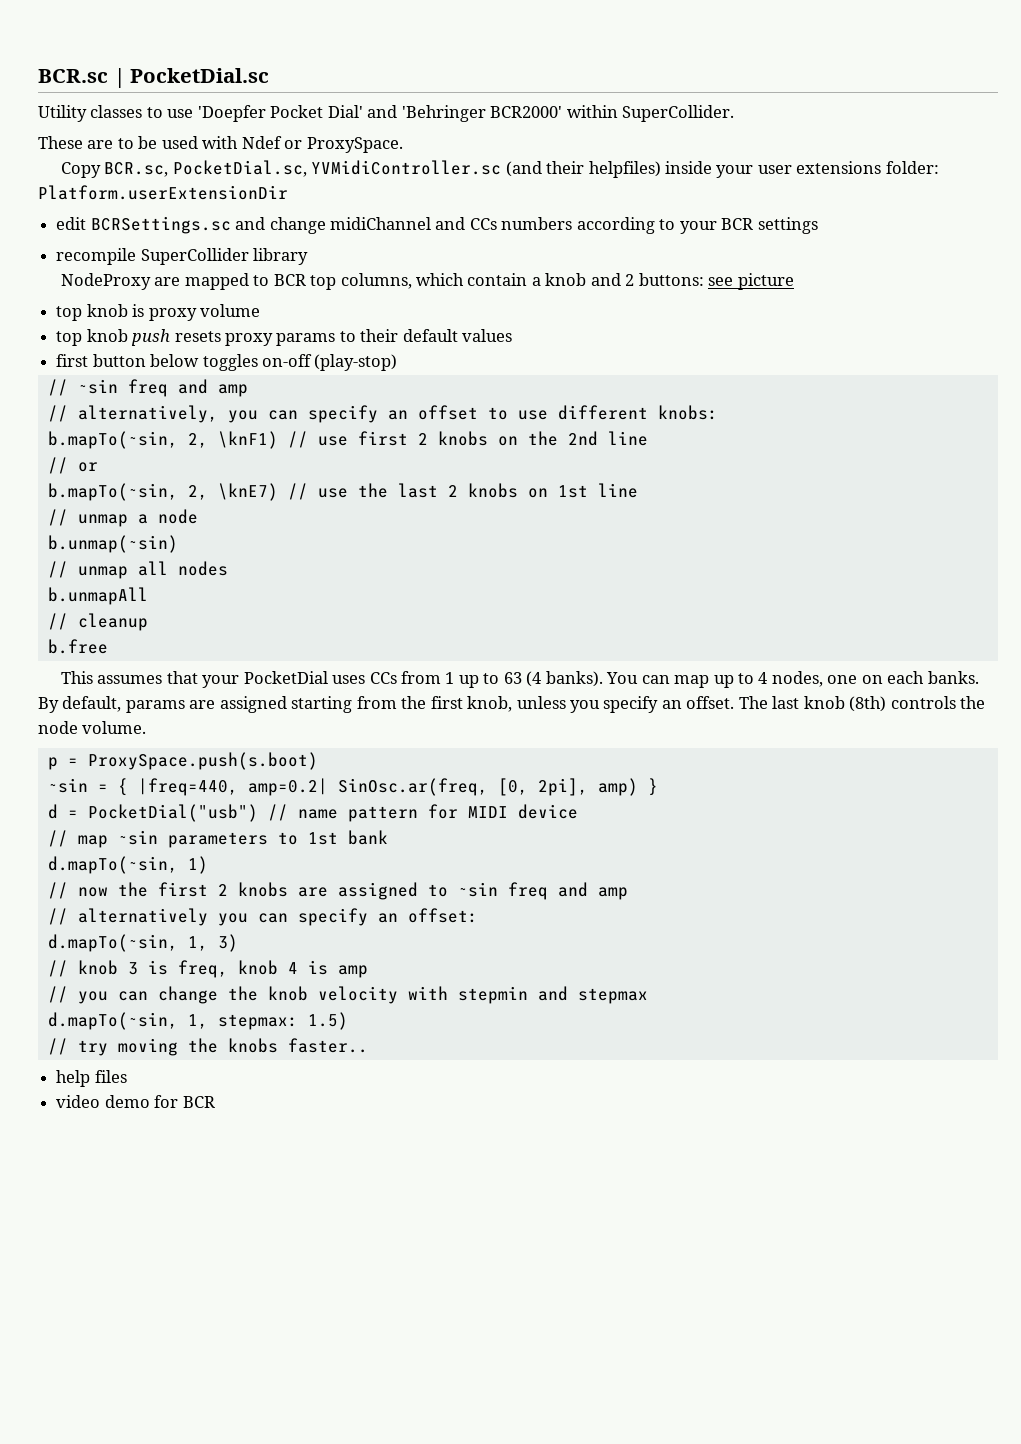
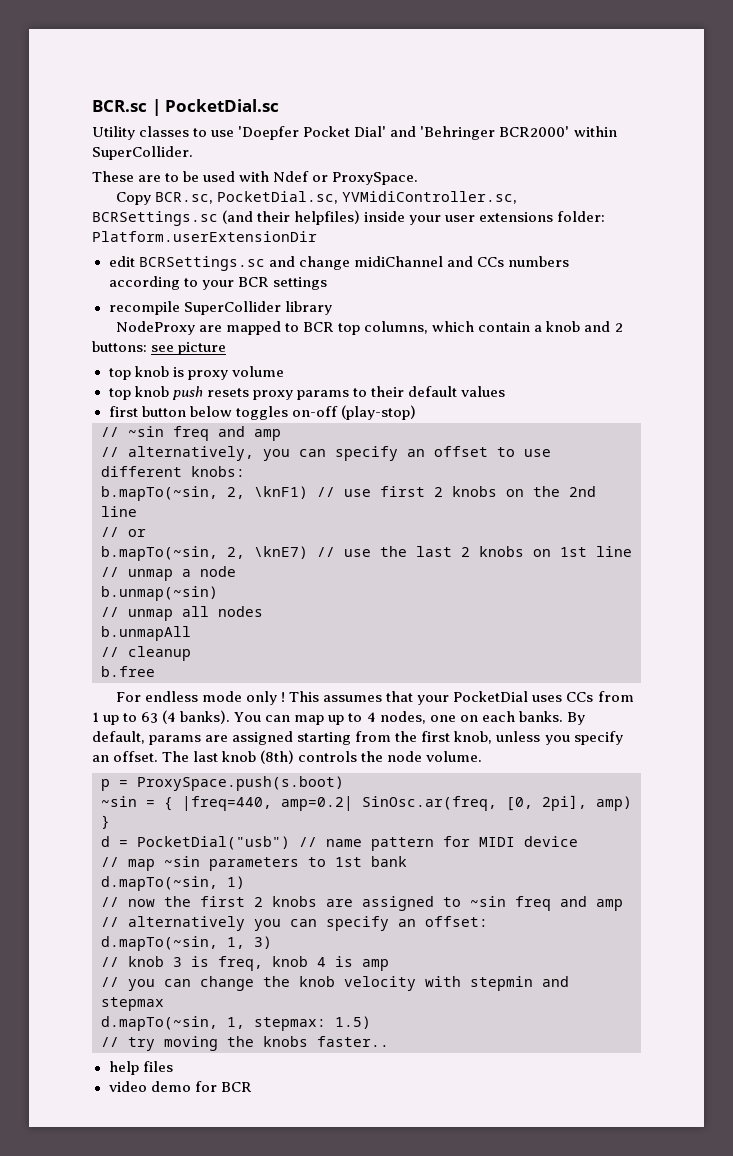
- Copy BCR.sc, PocketDial.sc, YVMidiController.sc (and their helpfiles) inside your user extensions folder: Platform.userExtensionDir
+ Copy BCR.sc, PocketDial.sc, YVMidiController.sc, BCRSettings.sc (and their helpfiles) inside your user extensions folder: Platform.userExtensionDir
+ For endless mode only !

